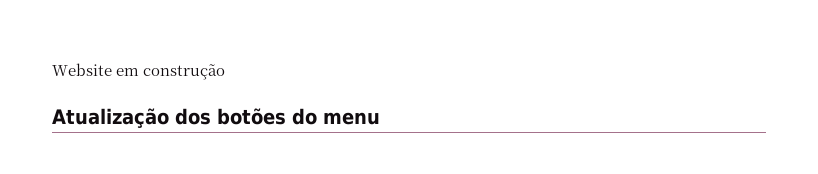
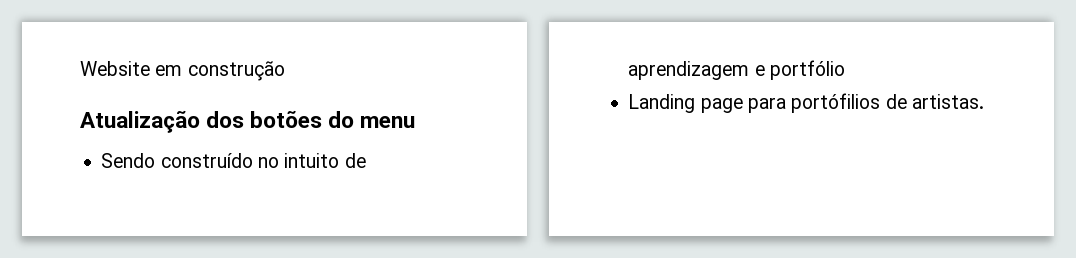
+ Sendo construído no intuito de aprendizagem e portfólio
+ Landing page para portófilios de artistas.

